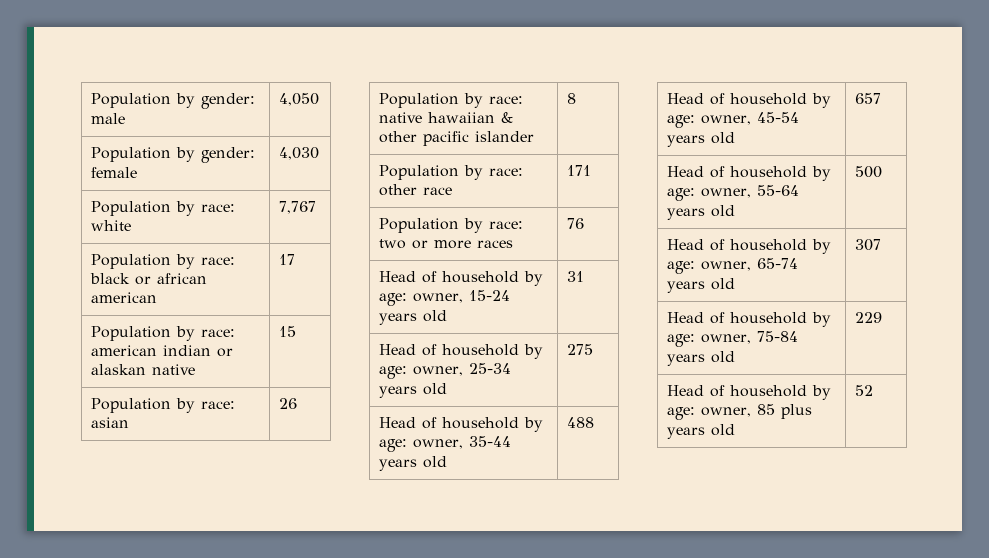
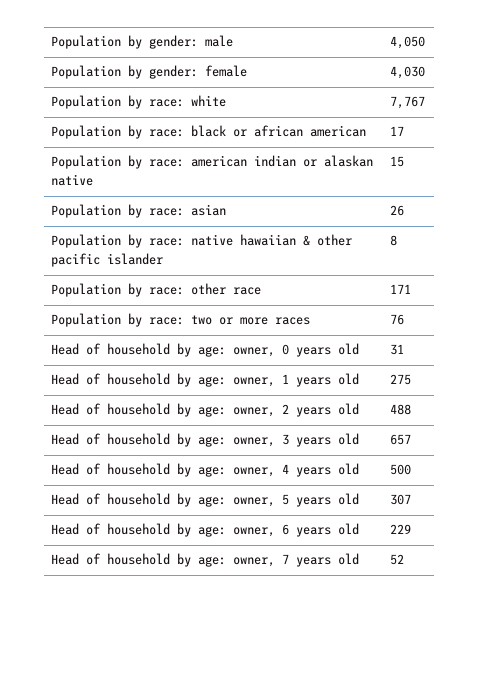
- Head of household by age: owner, 15-24 years old | 31
+ Head of household by age: owner, 0 years old | 31
- Head of household by age: owner, 25-34 years old | 275
+ Head of household by age: owner, 1 years old | 275
- Head of household by age: owner, 35-44 years old | 488
+ Head of household by age: owner, 2 years old | 488
- Head of household by age: owner, 45-54 years old | 657
+ Head of household by age: owner, 3 years old | 657
- Head of household by age: owner, 55-64 years old | 500
+ Head of household by age: owner, 4 years old | 500
- Head of household by age: owner, 65-74 years old | 307
+ Head of household by age: owner, 5 years old | 307
- Head of household by age: owner, 75-84 years old | 229
+ Head of household by age: owner, 6 years old | 229
- Head of household by age: owner, 85 plus years old | 52
+ Head of household by age: owner, 7 years old | 52

